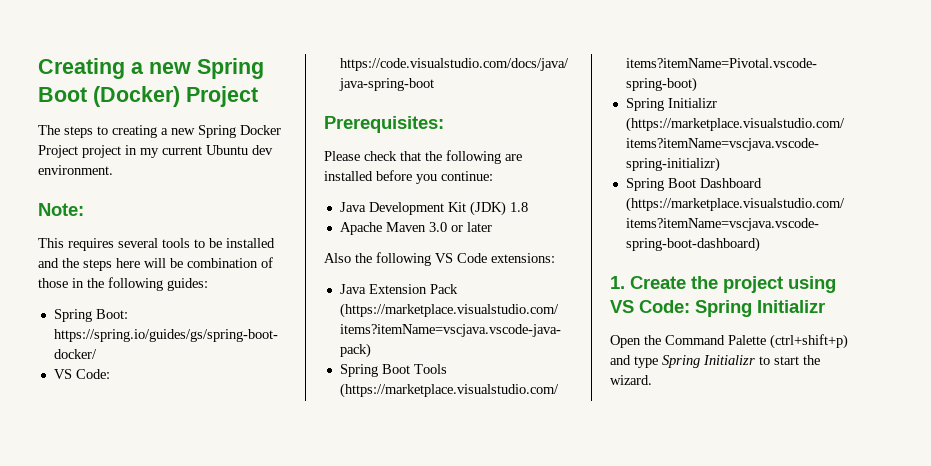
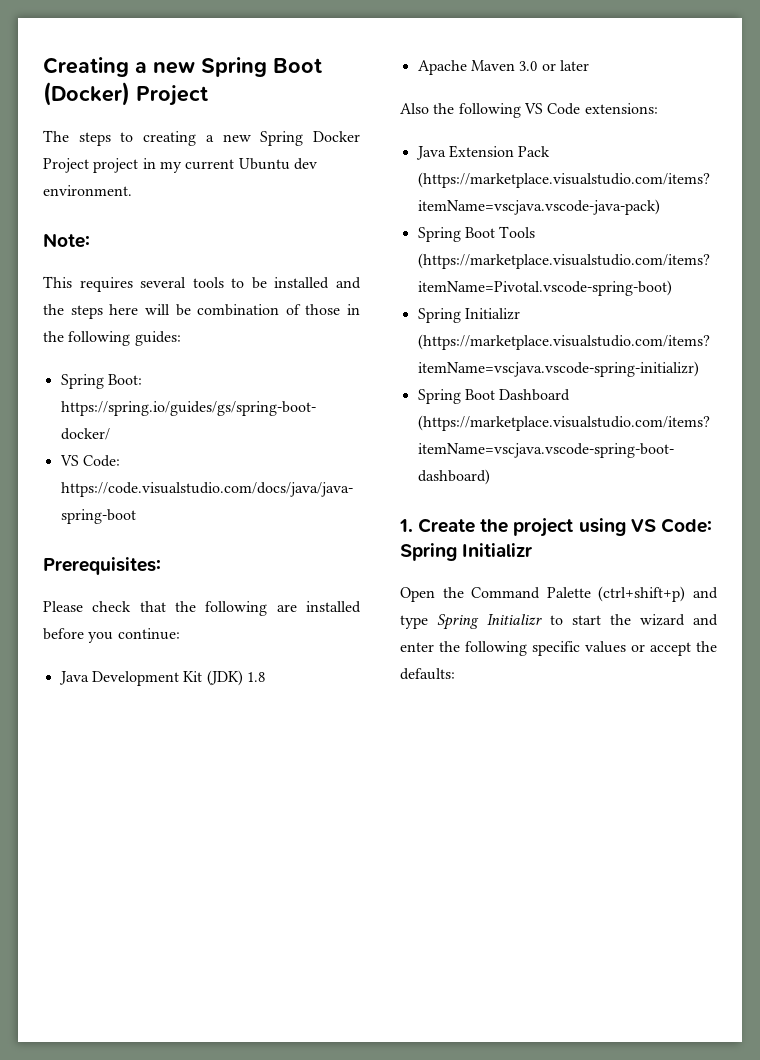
- Open the Command Palette (ctrl+shift+p) and type Spring Initializr to start the wizard.
+ Open the Command Palette (ctrl+shift+p) and type Spring Initializr to start the wizard and enter the following specific values or accept the defaults:

